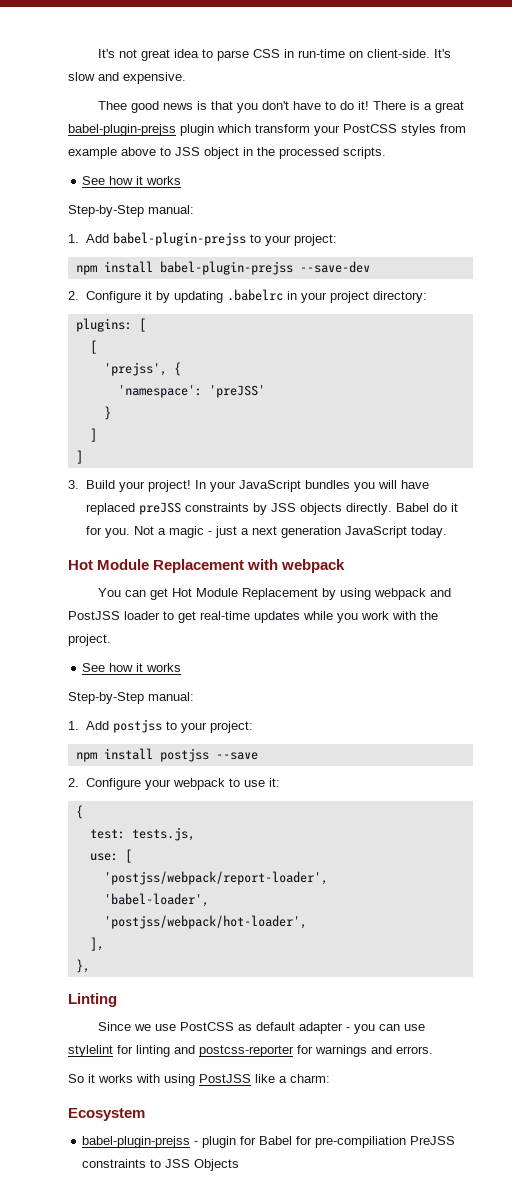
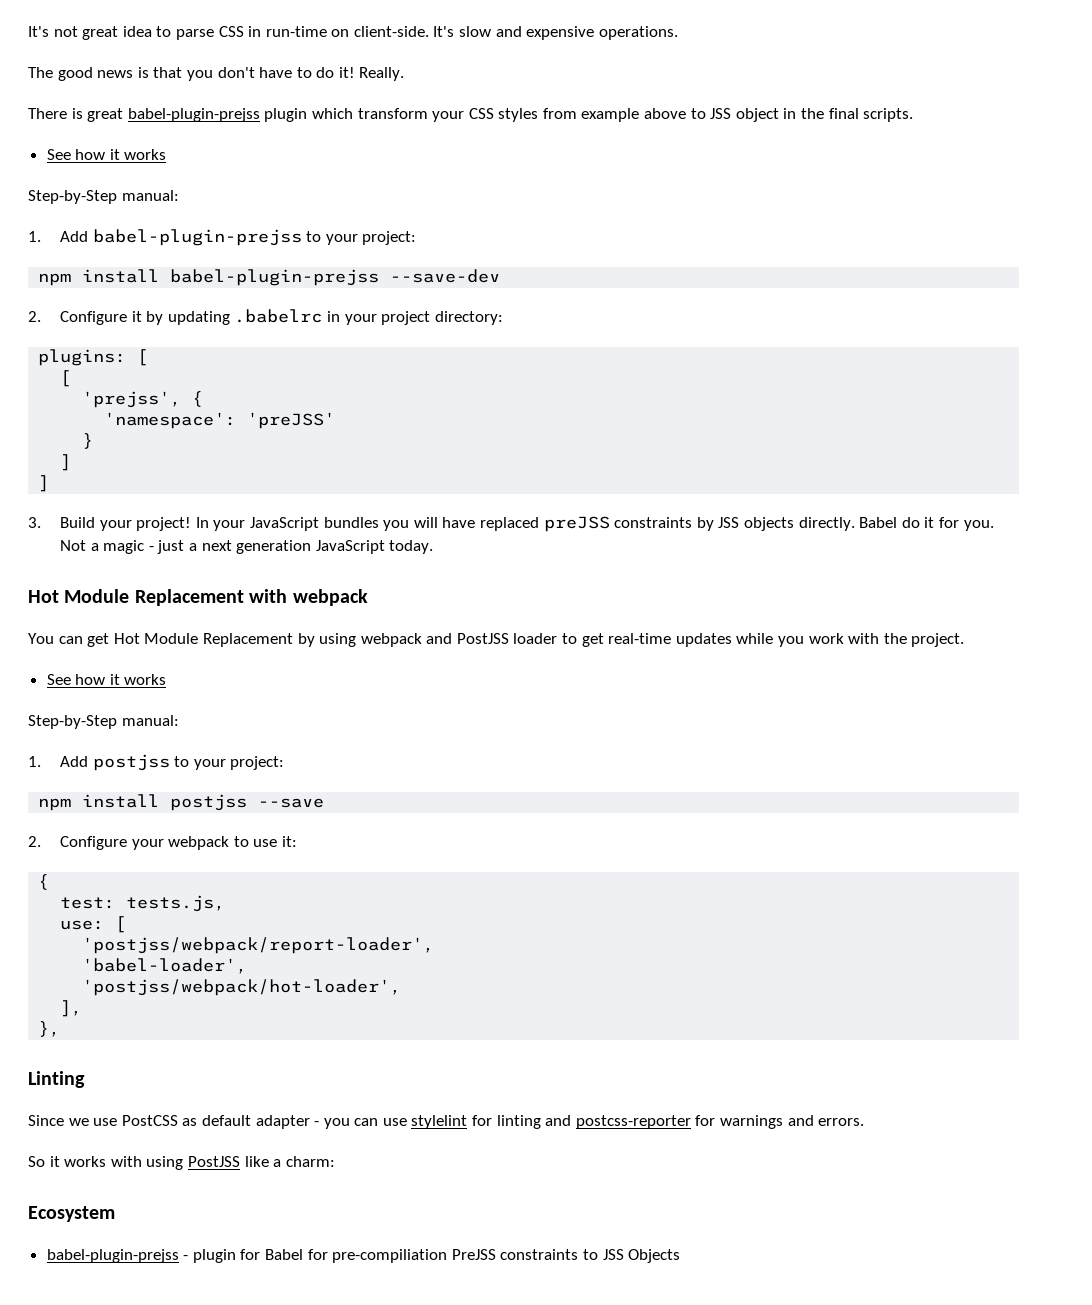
- It's slow and expensive.
- Thee good news is that you don't have to do it! There is a great babel-plugin-prejss plugin which transform your PostCSS styles from example above to JSS object in the processed scripts.
+ It's slow and expensive operations.
+ The good news is that you don't have to do it! Really.
+ There is great babel-plugin-prejss plugin which transform your CSS styles from example above to JSS object in the final scripts.

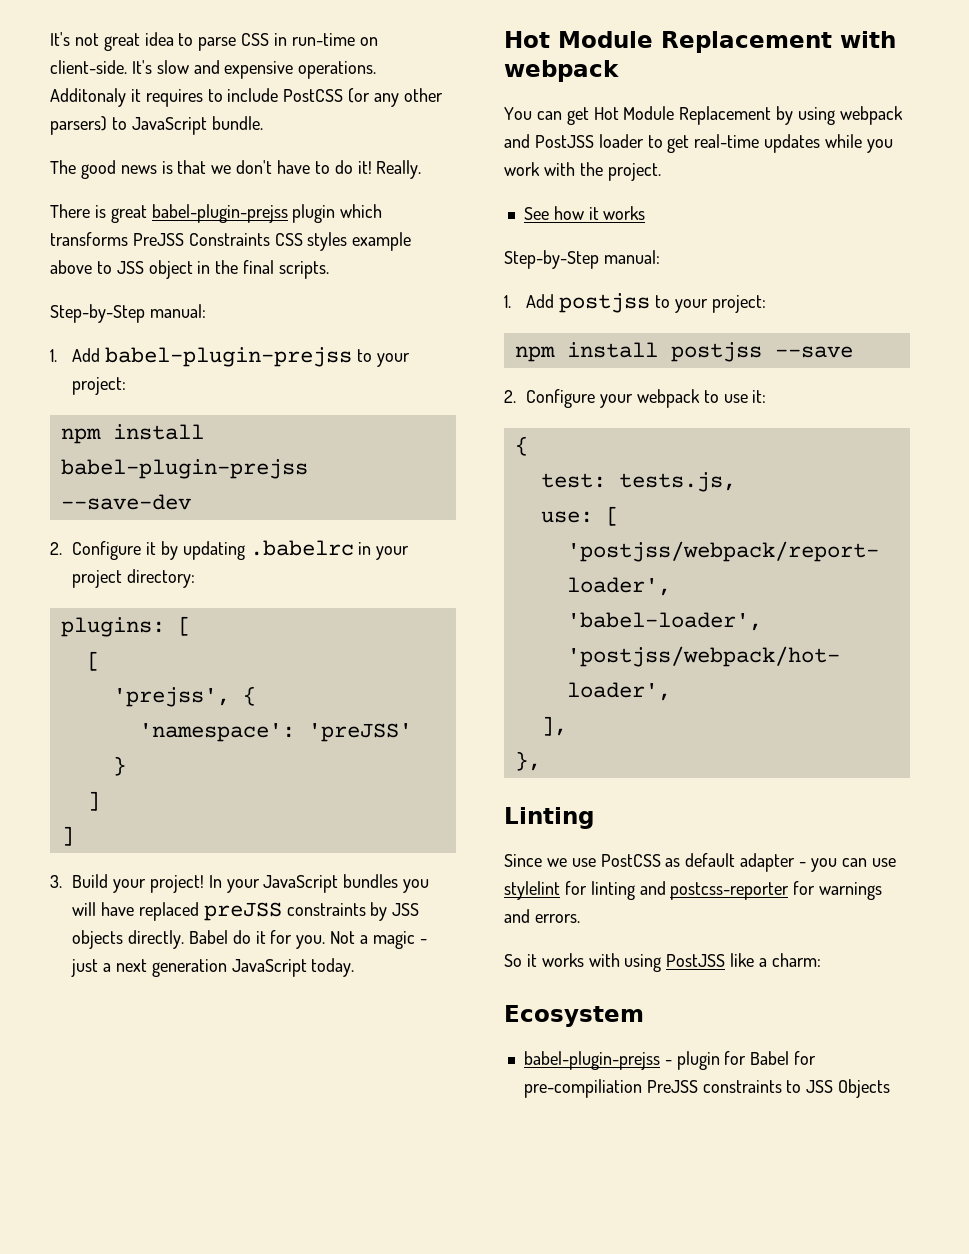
+ Additonaly it requires to include PostCSS (or any other parsers) to JavaScript bundle.
- The good news is that you don't have to do it!
+ The good news is that we don't have to do it!
- There is great babel-plugin-prejss plugin which transform your CSS styles from example above to JSS object in the final scripts.
- See how it works
+ There is great babel-plugin-prejss plugin which transforms PreJSS Constraints CSS styles example above to JSS object in the final scripts.

